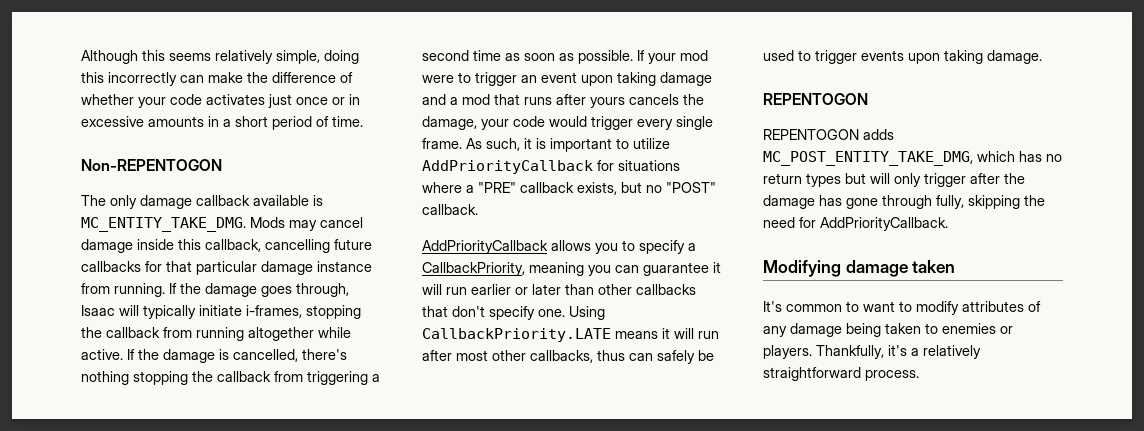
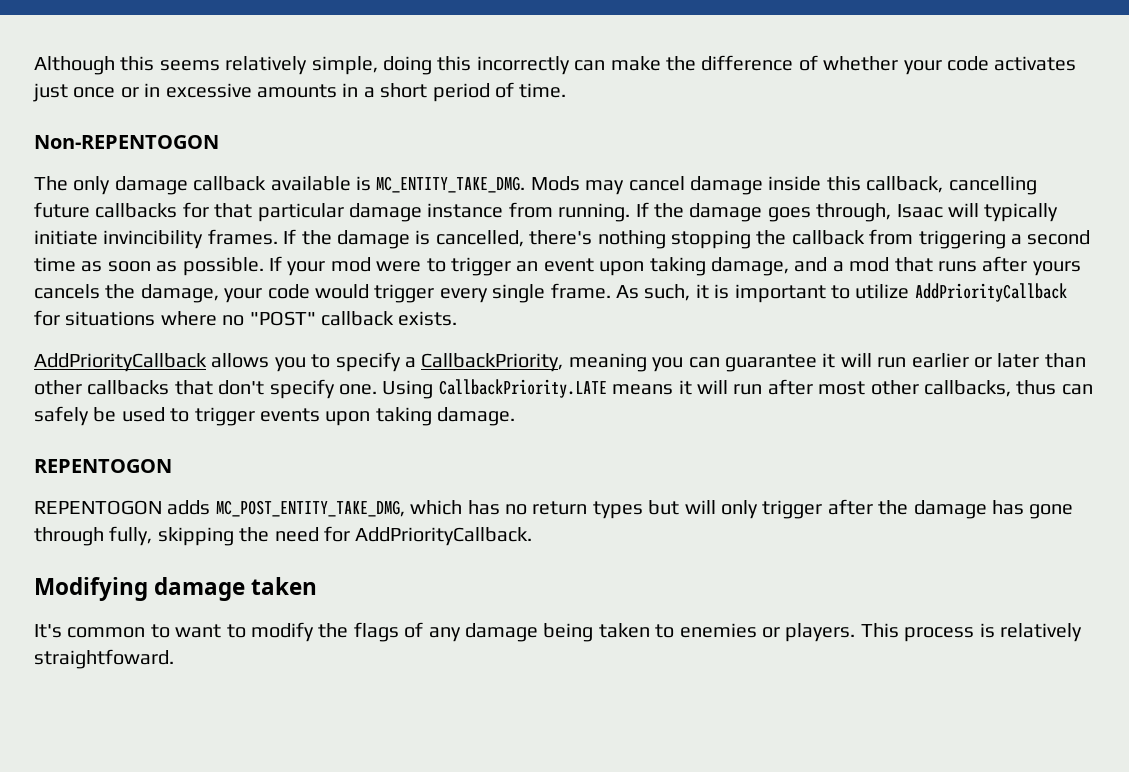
- If the damage goes through, Isaac will typically initiate i-frames, stopping the callback from running altogether while active.
+ If the damage goes through, Isaac will typically initiate invincibility frames.
- If your mod were to trigger an event upon taking damage and a mod that runs after yours cancels the damage, your code would trigger every single frame.
+ If your mod were to trigger an event upon taking damage, and a mod that runs after yours cancels the damage, your code would trigger every single frame.
- As such, it is important to utilize AddPriorityCallback for situations where a "PRE" callback exists, but no "POST" callback.
+ As such, it is important to utilize AddPriorityCallback for situations where no "POST" callback exists.
- It's common to want to modify attributes of any damage being taken to enemies or players.
+ It's common to want to modify the flags of any damage being taken to enemies or players.
- Thankfully, it's a relatively straightforward process.
+ This process is relatively straightfoward.

